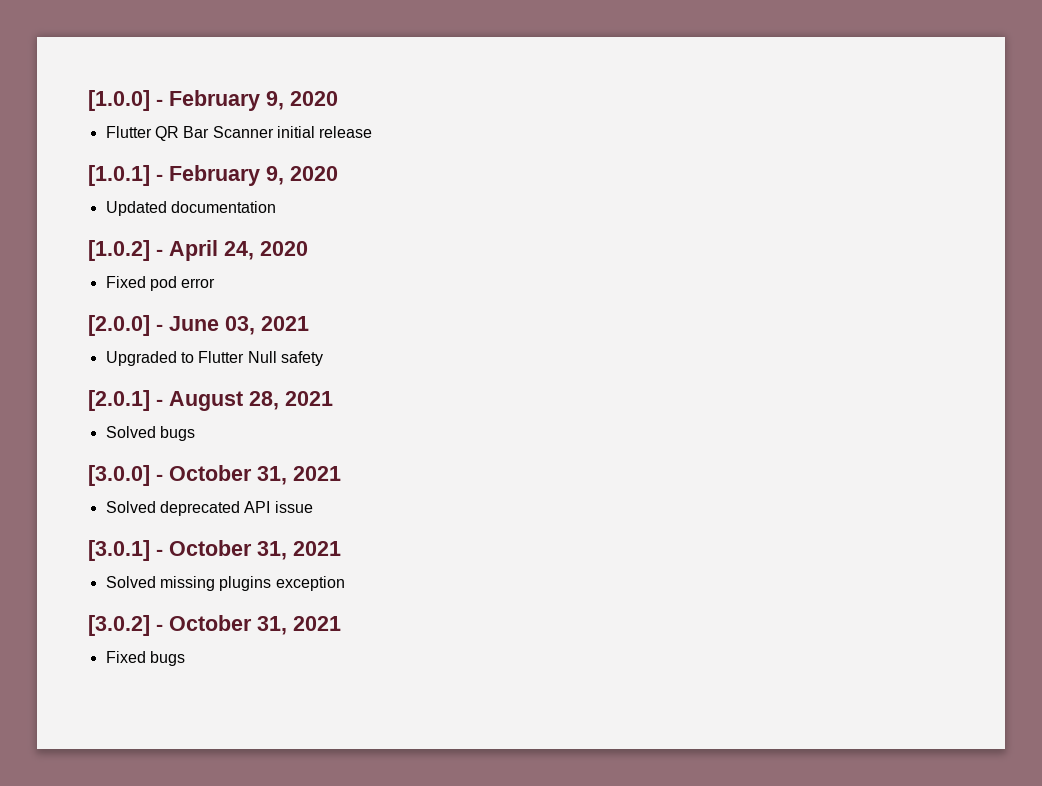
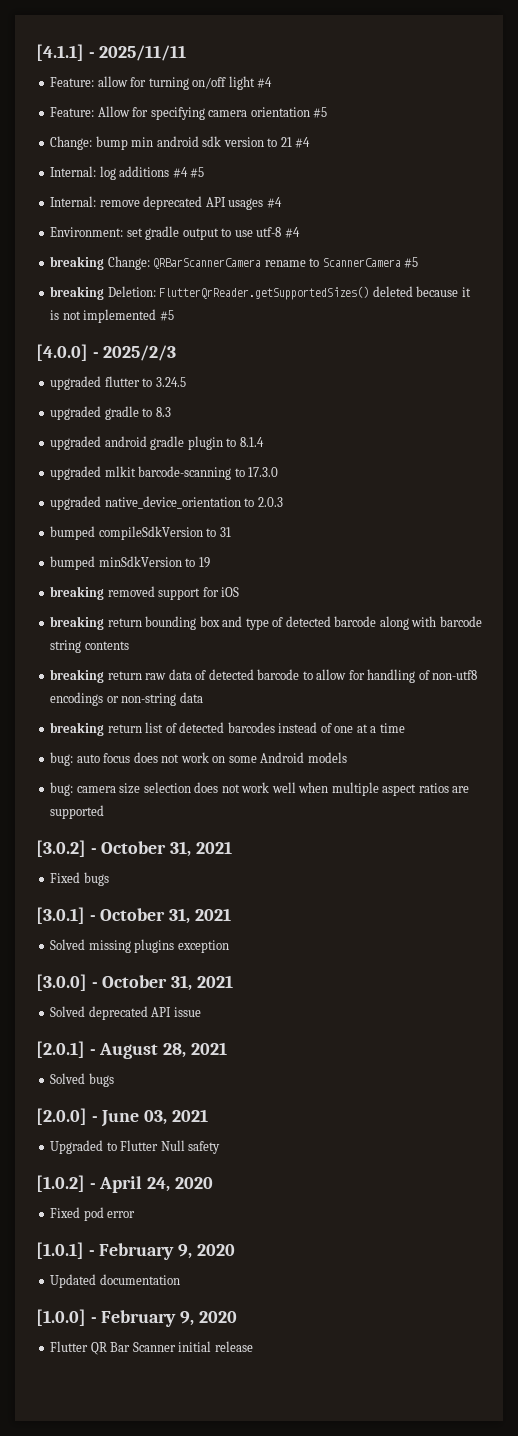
- [1.0.0] - February 9, 2020
- Flutter QR Bar Scanner initial release
- [1.0.1] - February 9, 2020
- Updated documentation
- [1.0.2] - April 24, 2020
- Fixed pod error
+ [4.1.1] - 2025/11/11
+ Feature: allow for turning on/off light #4
+ Feature: Allow for specifying camera orientation #5
+ Change: bump min android sdk version to 21 #4
+ Internal: log additions #4 #5
+ Internal: remove deprecated API usages #4
+ Environment: set gradle output to use utf-8 #4
+ breaking Change: QRBarScannerCamera rename to ScannerCamera #5
+ breaking Deletion: FlutterQrReader.getSupportedSizes() deleted because it is not implemented #5
+ [4.0.0] - 2025/2/3
+ upgraded flutter to 3.24.5
+ upgraded gradle to 8.3
+ upgraded android gradle plugin to 8.1.4
+ upgraded mlkit barcode-scanning to 17.3.0
+ upgraded native_device_orientation to 2.0.3
+ bumped compileSdkVersion to 31
+ bumped minSdkVersion to 19
+ breaking removed support for iOS
+ breaking return bounding box and type of detected barcode along with barcode string contents
+ breaking return raw data of detected barcode to allow for handling of non-utf8 encodings or non-string data
+ breaking return list of detected barcodes instead of one at a time
+ bug: auto focus does not work on some Android models
+ bug: camera size selection does not work well when multiple aspect ratios are supported
+ [3.0.2] - October 31, 2021
+ Fixed bugs
+ [3.0.1] - October 31, 2021
+ Solved missing plugins exception
+ [3.0.0] - October 31, 2021
+ Solved deprecated API issue
+ [2.0.1] - August 28, 2021
+ Solved bugs
- [2.0.1] - August 28, 2021
- Solved bugs
- [3.0.0] - October 31, 2021
- Solved deprecated API issue
- [3.0.1] - October 31, 2021
- Solved missing plugins exception
- [3.0.2] - October 31, 2021
- Fixed bugs
+ [1.0.2] - April 24, 2020
+ Fixed pod error
+ [1.0.1] - February 9, 2020
+ Updated documentation
+ [1.0.0] - February 9, 2020
+ Flutter QR Bar Scanner initial release

